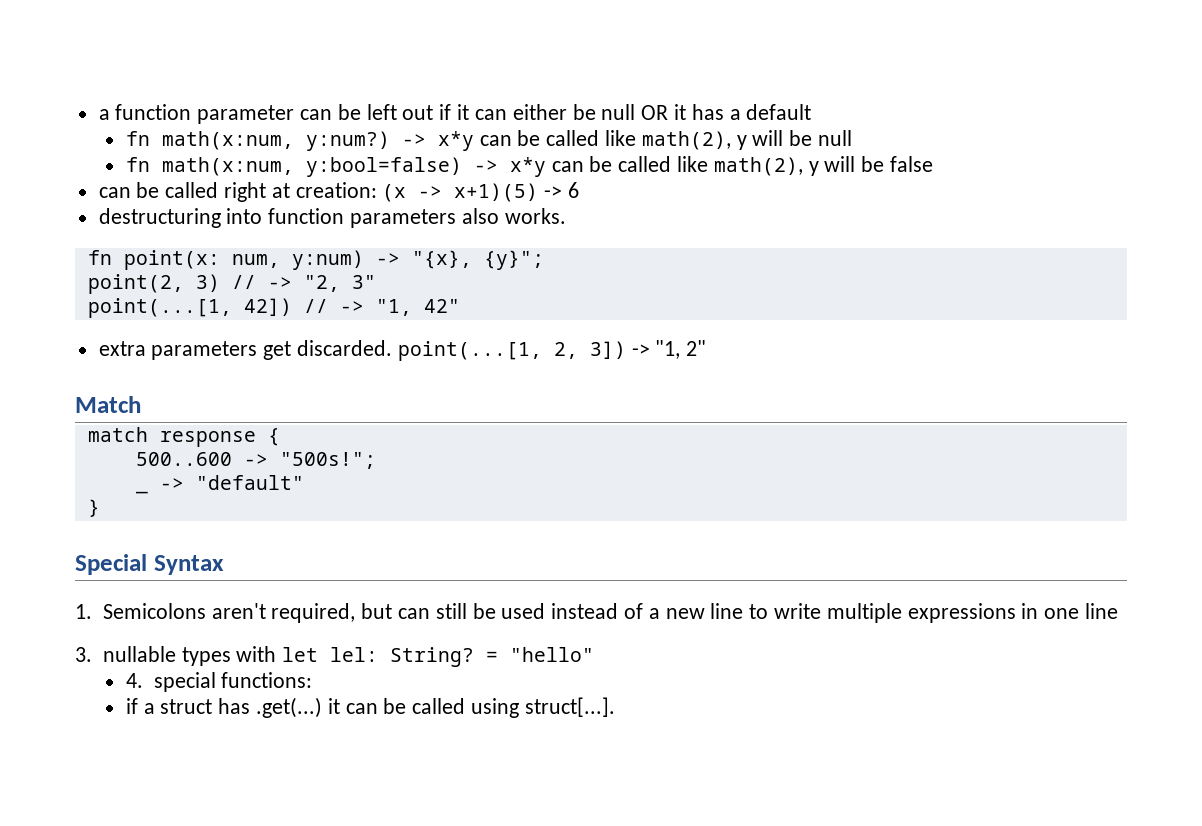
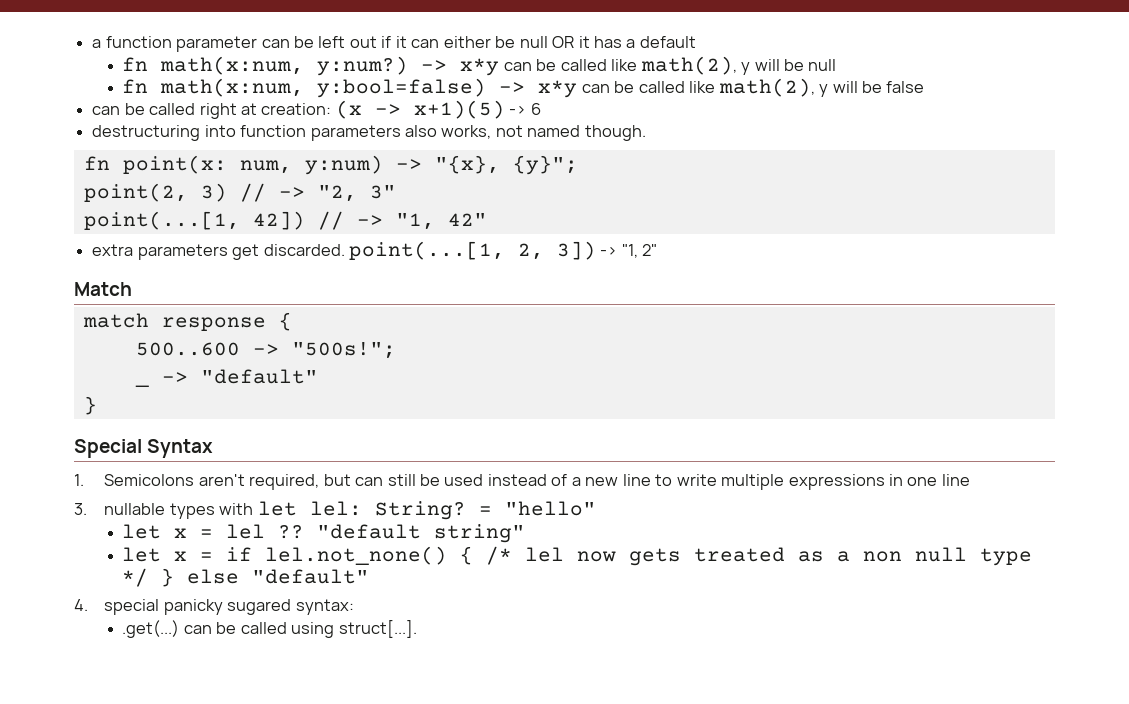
- destructuring into function parameters also works.
+ destructuring into function parameters also works, not named though.
- 4. special functions:
- if a struct has .get(...) it can be called using struct[...].
+ let x = lel ?? "default string"
+ let x = if lel.not_none() { /* lel now gets treated as a non null type */ } else "default"
+ 4. special panicky sugared syntax:
+ .get(...) can be called using struct[...].

